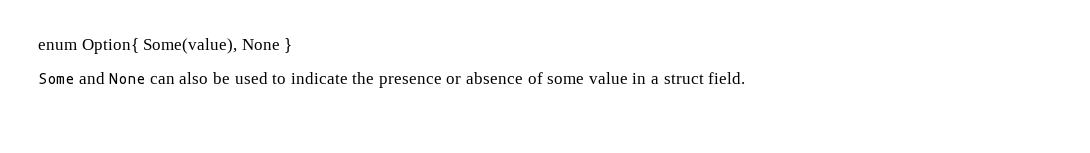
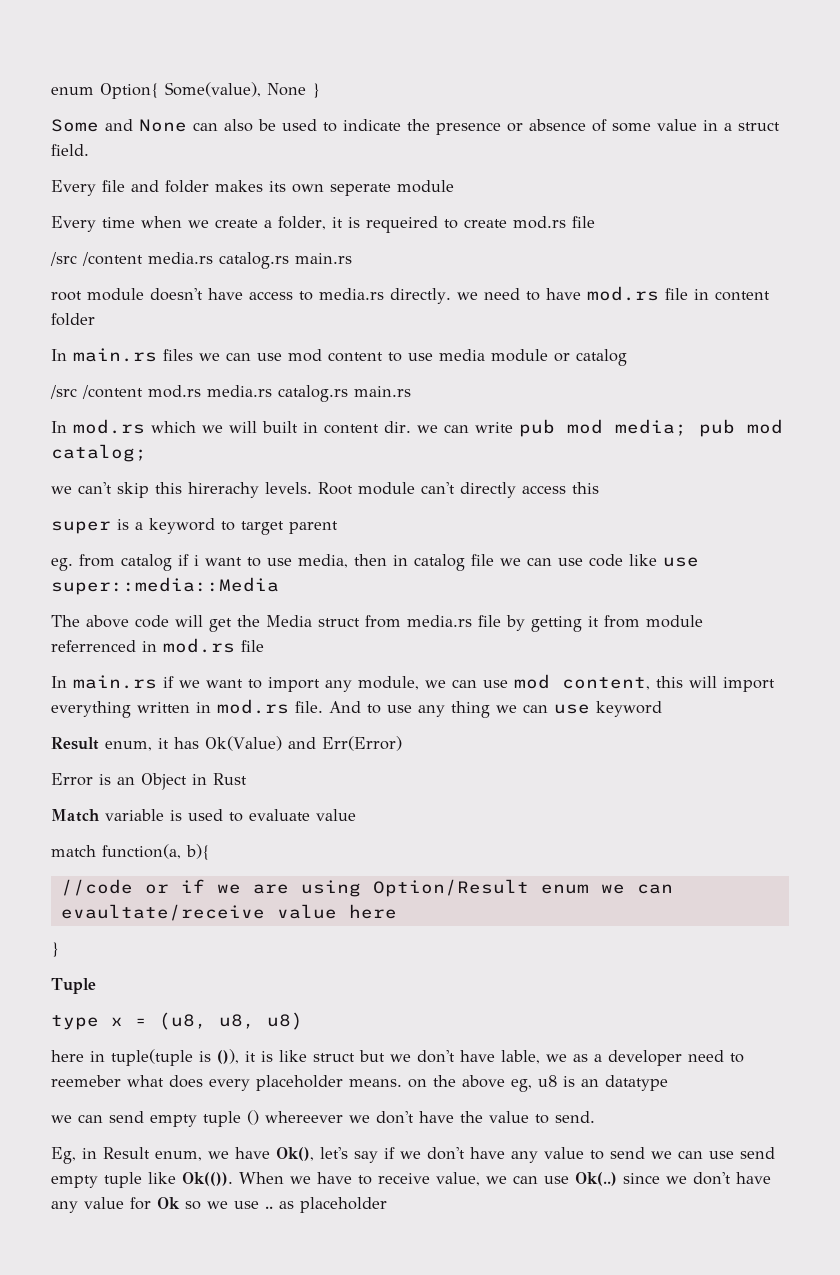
+ Every file and folder makes its own seperate module
+ Every time when we create a folder, it is requeired to create mod.rs file
+ /src /content media.rs catalog.rs main.rs
+ root module doesn't have access to media.rs directly. we need to have mod.rs file in content folder
+ In main.rs files we can use mod content to use media module or catalog
+ /src /content mod.rs media.rs catalog.rs main.rs
+ In mod.rs which we will built in content dir. we can write pub mod media; pub mod catalog;
+ we can't skip this hirerachy levels. Root module can't directly access this
+ super is a keyword to target parent
+ eg. from catalog if i want to use media, then in catalog file we can use code like use super::media::Media
+ The above code will get the Media struct from media.rs file by getting it from module referrenced in mod.rs file
+ In main.rs if we want to import any module, we can use mod content, this will import everything written in mod.rs file. And to use any thing we can use keyword
+ Result enum, it has Ok(Value) and Err(Error)
+ Error is an Object in Rust
+ Match variable is used to evaluate value
+ match function(a, b){
+ //code or if we are using Option/Result enum we can evaultate/receive value here
+ }
+ Tuple
+ type x = (u8, u8, u8)
+ here in tuple(tuple is ()), it is like struct but we don't have lable, we as a developer need to reemeber what does every placeholder means. on the above eg, u8 is an datatype
+ we can send empty tuple () whereever we don't have the value to send.
+ Eg, in Result enum, we have Ok(), let's say if we don't have any value to send we can use send empty tuple like Ok(()). When we have to receive value, we can use Ok(..) since we don't have any value for Ok so we use .. as placeholder

